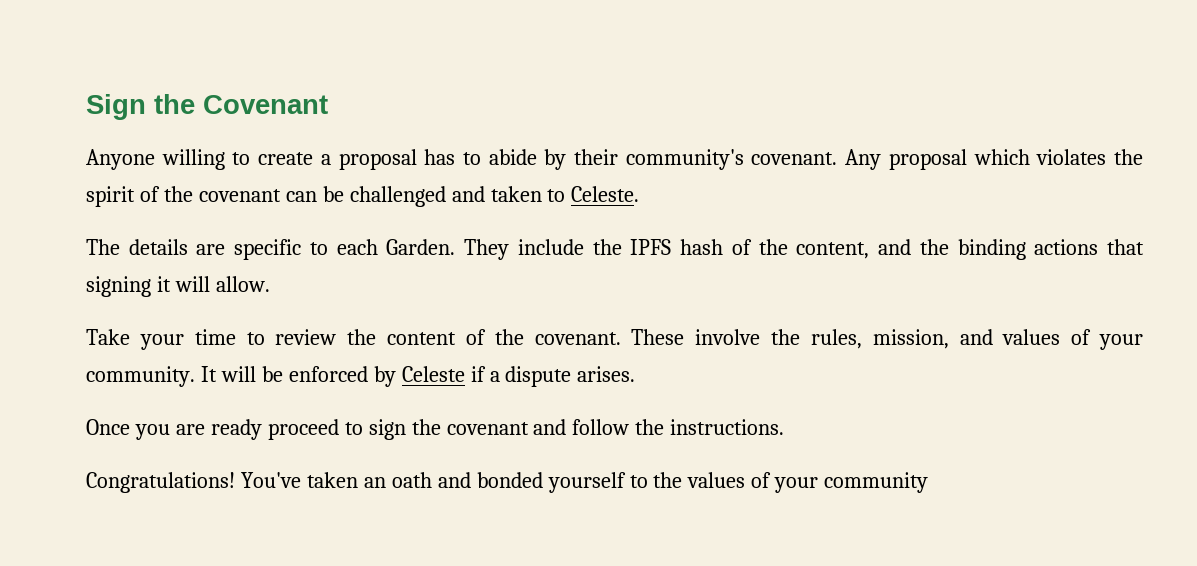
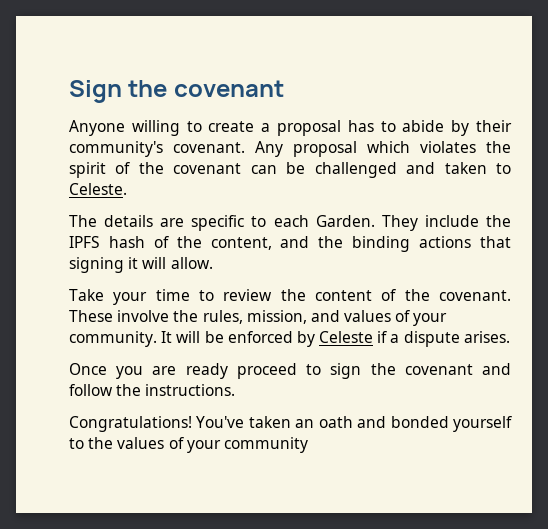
- Sign the Covenant
+ Sign the covenant

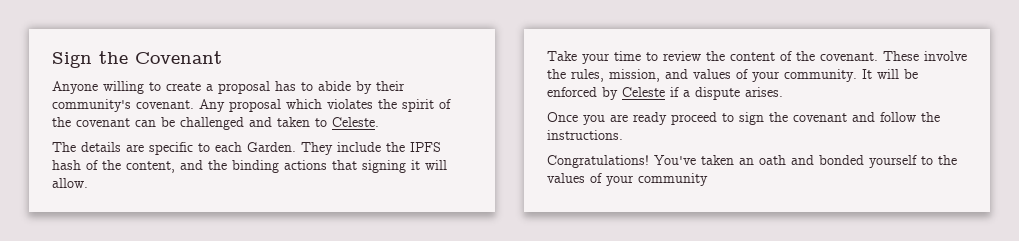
- Sign the covenant
+ Sign the Covenant

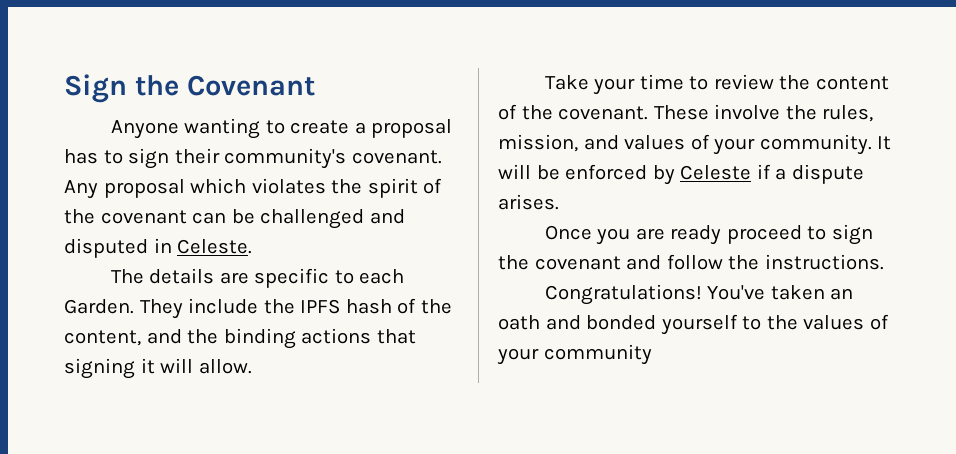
- Anyone willing to create a proposal has to abide by their community's covenant.
+ Anyone wanting to create a proposal has to sign their community's covenant.
- Any proposal which violates the spirit of the covenant can be challenged and taken to Celeste.
+ Any proposal which violates the spirit of the covenant can be challenged and disputed in Celeste.

